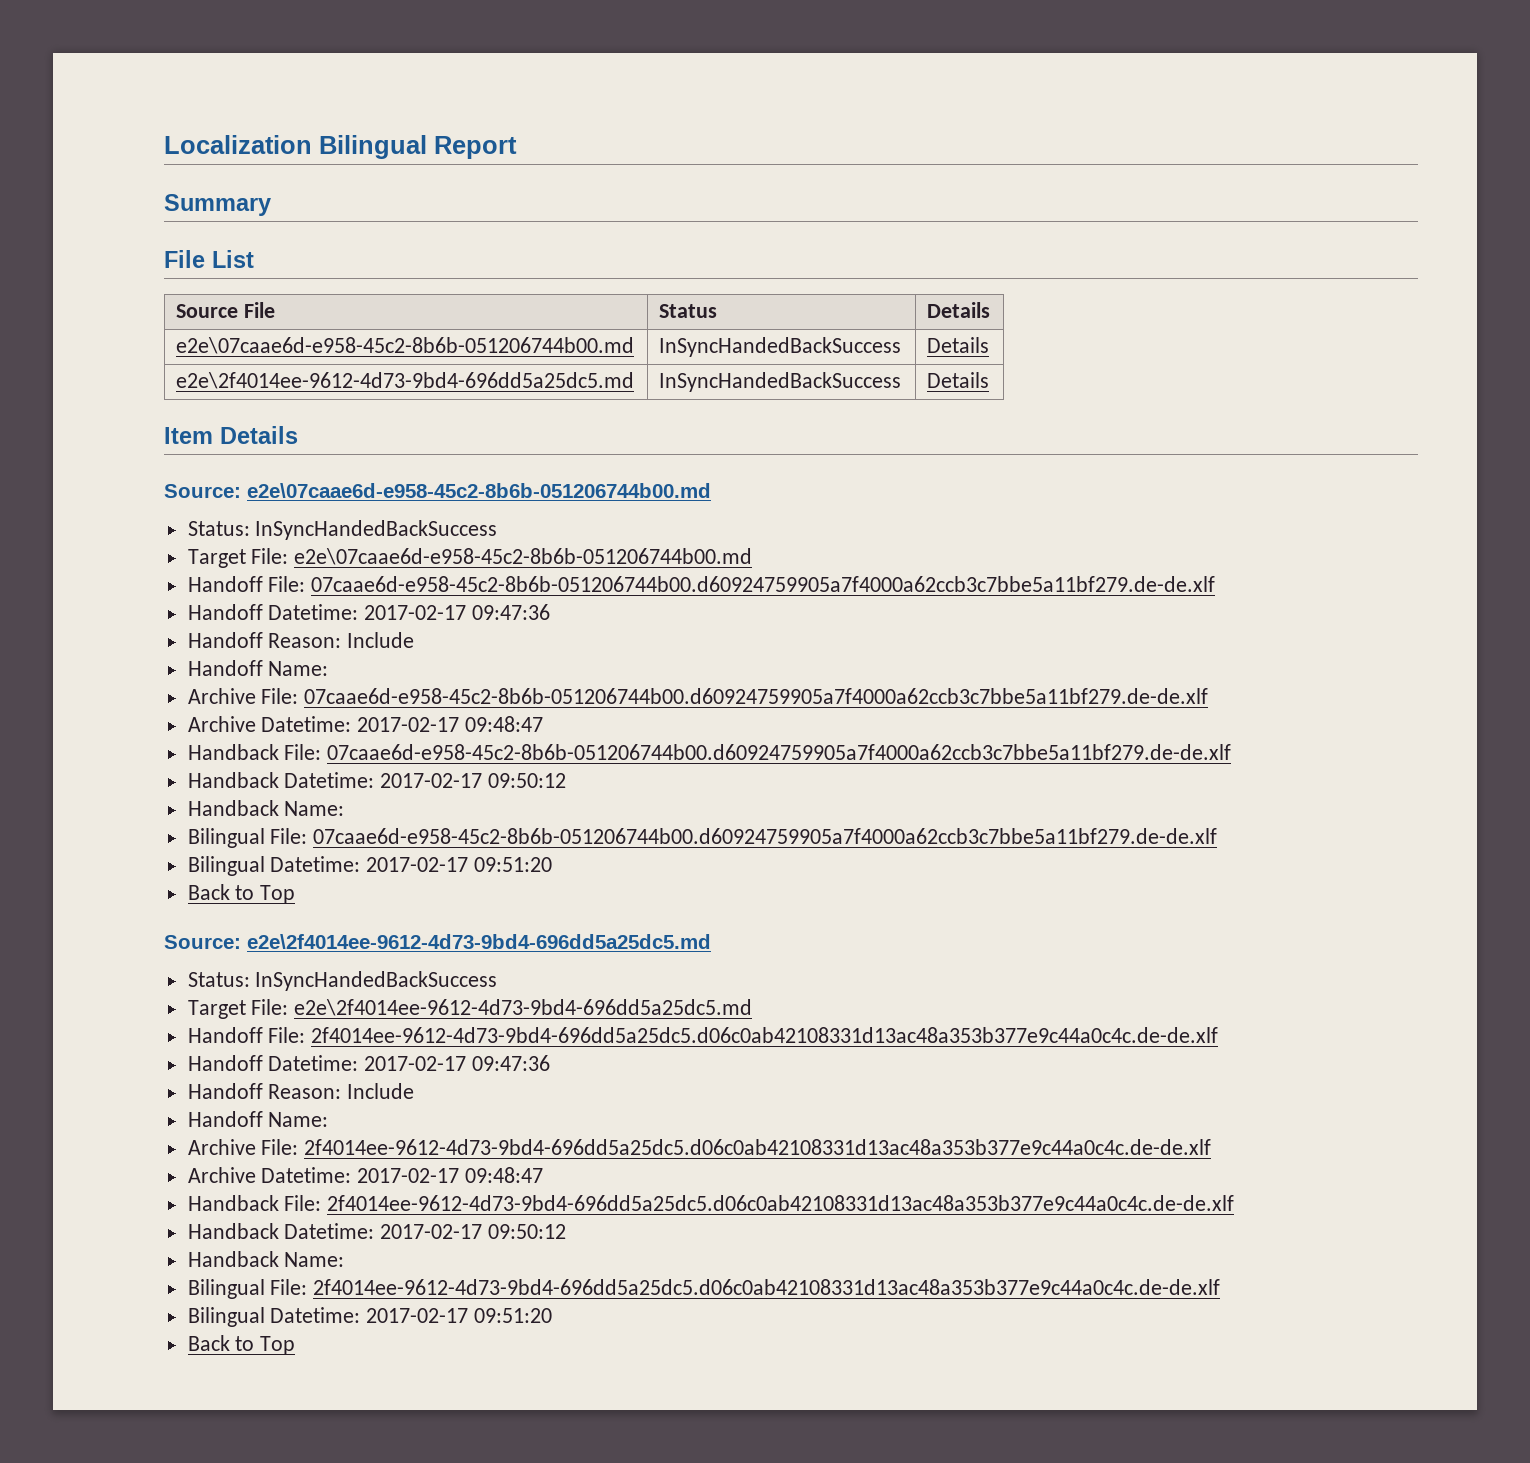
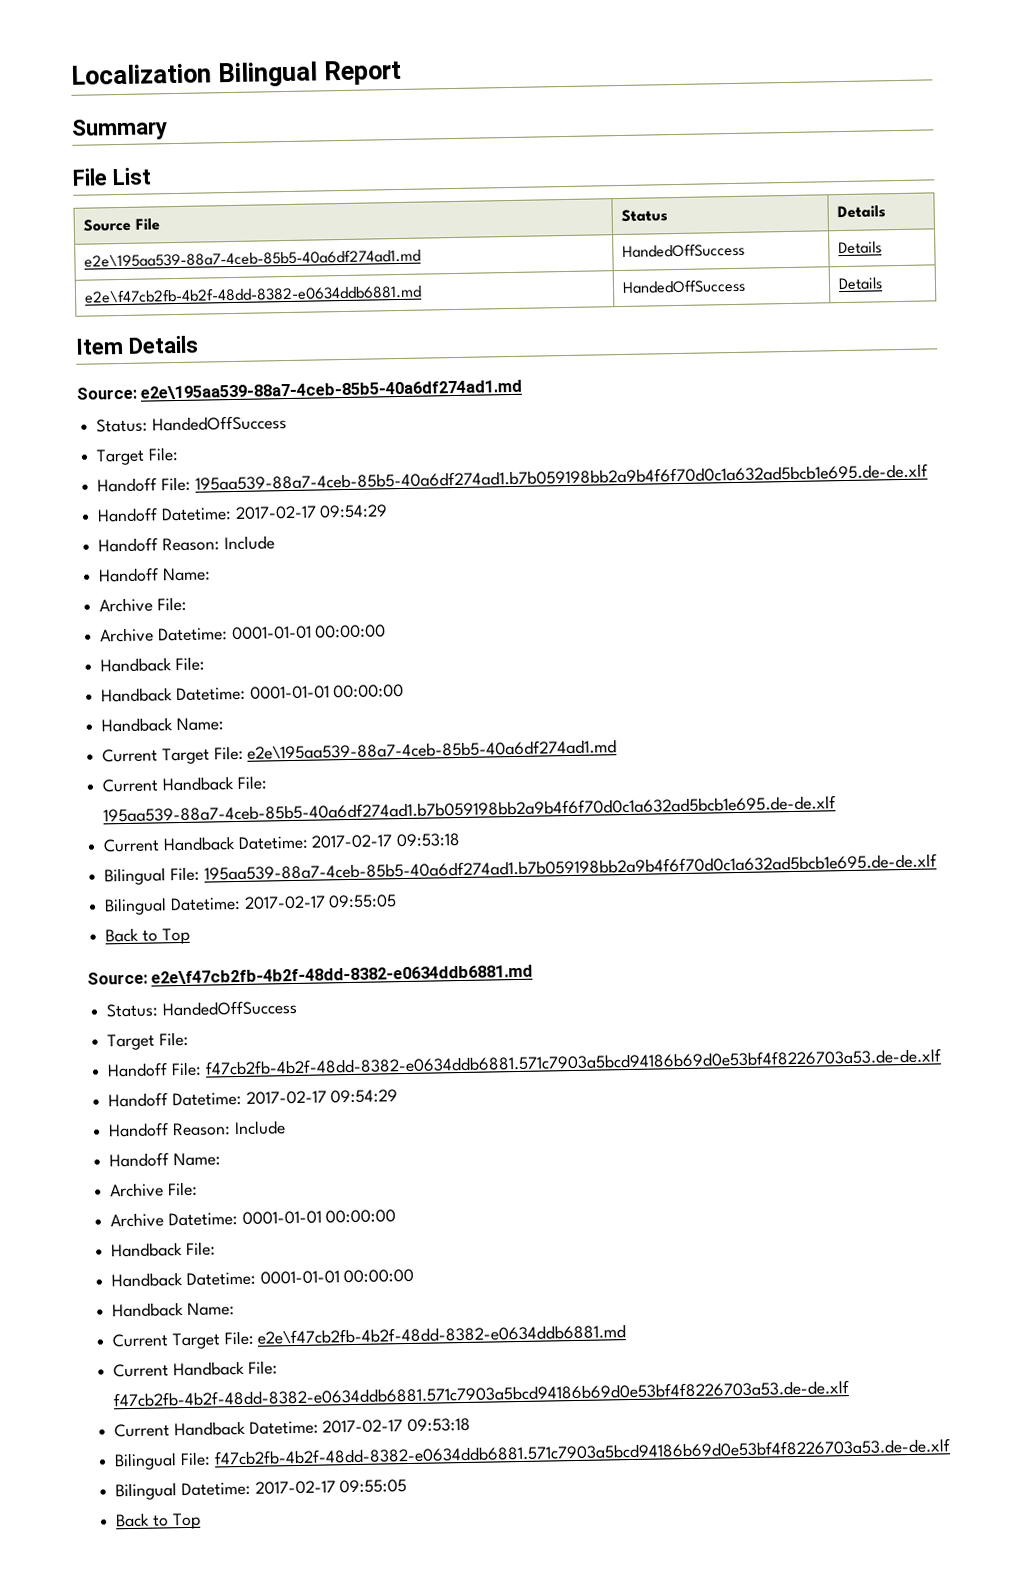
- e2e\07caae6d-e958-45c2-8b6b-051206744b00.md | InSyncHandedBackSuccess | Details
- e2e\2f4014ee-9612-4d73-9bd4-696dd5a25dc5.md | InSyncHandedBackSuccess | Details
+ e2e\195aa539-88a7-4ceb-85b5-40a6df274ad1.md | HandedOffSuccess | Details
+ e2e\f47cb2fb-4b2f-48dd-8382-e0634ddb6881.md | HandedOffSuccess | Details
- Source: e2e\07caae6d-e958-45c2-8b6b-051206744b00.md
- Status: InSyncHandedBackSuccess
- Target File: e2e\07caae6d-e958-45c2-8b6b-051206744b00.md
- Handoff File: 07caae6d-e958-45c2-8b6b-051206744b00.d60924759905a7f4000a62ccb3c7bbe5a11bf279.de-de.xlf
- Handoff Datetime: 2017-02-17 09:47:36
+ Source: e2e\195aa539-88a7-4ceb-85b5-40a6df274ad1.md
+ Status: HandedOffSuccess
+ Target File:
+ Handoff File: 195aa539-88a7-4ceb-85b5-40a6df274ad1.b7b059198bb2a9b4f6f70d0c1a632ad5bcb1e695.de-de.xlf
+ Handoff Datetime: 2017-02-17 09:54:29
  Handoff Reason: Include
  Handoff Name:
- Archive File: 07caae6d-e958-45c2-8b6b-051206744b00.d60924759905a7f4000a62ccb3c7bbe5a11bf279.de-de.xlf
- Archive Datetime: 2017-02-17 09:48:47
- Handback File: 07caae6d-e958-45c2-8b6b-051206744b00.d60924759905a7f4000a62ccb3c7bbe5a11bf279.de-de.xlf
- Handback Datetime: 2017-02-17 09:50:12
+ Archive File:
+ Archive Datetime: 0001-01-01 00:00:00
+ Handback File:
+ Handback Datetime: 0001-01-01 00:00:00
  Handback Name:
- Bilingual File: 07caae6d-e958-45c2-8b6b-051206744b00.d60924759905a7f4000a62ccb3c7bbe5a11bf279.de-de.xlf
- Bilingual Datetime: 2017-02-17 09:51:20
+ Current Target File: e2e\195aa539-88a7-4ceb-85b5-40a6df274ad1.md
+ Current Handback File: 195aa539-88a7-4ceb-85b5-40a6df274ad1.b7b059198bb2a9b4f6f70d0c1a632ad5bcb1e695.de-de.xlf
+ Current Handback Datetime: 2017-02-17 09:53:18
+ Bilingual File: 195aa539-88a7-4ceb-85b5-40a6df274ad1.b7b059198bb2a9b4f6f70d0c1a632ad5bcb1e695.de-de.xlf
+ Bilingual Datetime: 2017-02-17 09:55:05
- Source: e2e\2f4014ee-9612-4d73-9bd4-696dd5a25dc5.md
- Status: InSyncHandedBackSuccess
- Target File: e2e\2f4014ee-9612-4d73-9bd4-696dd5a25dc5.md
- Handoff File: 2f4014ee-9612-4d73-9bd4-696dd5a25dc5.d06c0ab42108331d13ac48a353b377e9c44a0c4c.de-de.xlf
- Handoff Datetime: 2017-02-17 09:47:36
+ Source: e2e\f47cb2fb-4b2f-48dd-8382-e0634ddb6881.md
+ Status: HandedOffSuccess
+ Target File:
+ Handoff File: f47cb2fb-4b2f-48dd-8382-e0634ddb6881.571c7903a5bcd94186b69d0e53bf4f8226703a53.de-de.xlf
+ Handoff Datetime: 2017-02-17 09:54:29
  Handoff Reason: Include
  Handoff Name:
- Archive File: 2f4014ee-9612-4d73-9bd4-696dd5a25dc5.d06c0ab42108331d13ac48a353b377e9c44a0c4c.de-de.xlf
- Archive Datetime: 2017-02-17 09:48:47
- Handback File: 2f4014ee-9612-4d73-9bd4-696dd5a25dc5.d06c0ab42108331d13ac48a353b377e9c44a0c4c.de-de.xlf
- Handback Datetime: 2017-02-17 09:50:12
+ Archive File:
+ Archive Datetime: 0001-01-01 00:00:00
+ Handback File:
+ Handback Datetime: 0001-01-01 00:00:00
  Handback Name:
- Bilingual File: 2f4014ee-9612-4d73-9bd4-696dd5a25dc5.d06c0ab42108331d13ac48a353b377e9c44a0c4c.de-de.xlf
- Bilingual Datetime: 2017-02-17 09:51:20
+ Current Target File: e2e\f47cb2fb-4b2f-48dd-8382-e0634ddb6881.md
+ Current Handback File: f47cb2fb-4b2f-48dd-8382-e0634ddb6881.571c7903a5bcd94186b69d0e53bf4f8226703a53.de-de.xlf
+ Current Handback Datetime: 2017-02-17 09:53:18
+ Bilingual File: f47cb2fb-4b2f-48dd-8382-e0634ddb6881.571c7903a5bcd94186b69d0e53bf4f8226703a53.de-de.xlf
+ Bilingual Datetime: 2017-02-17 09:55:05

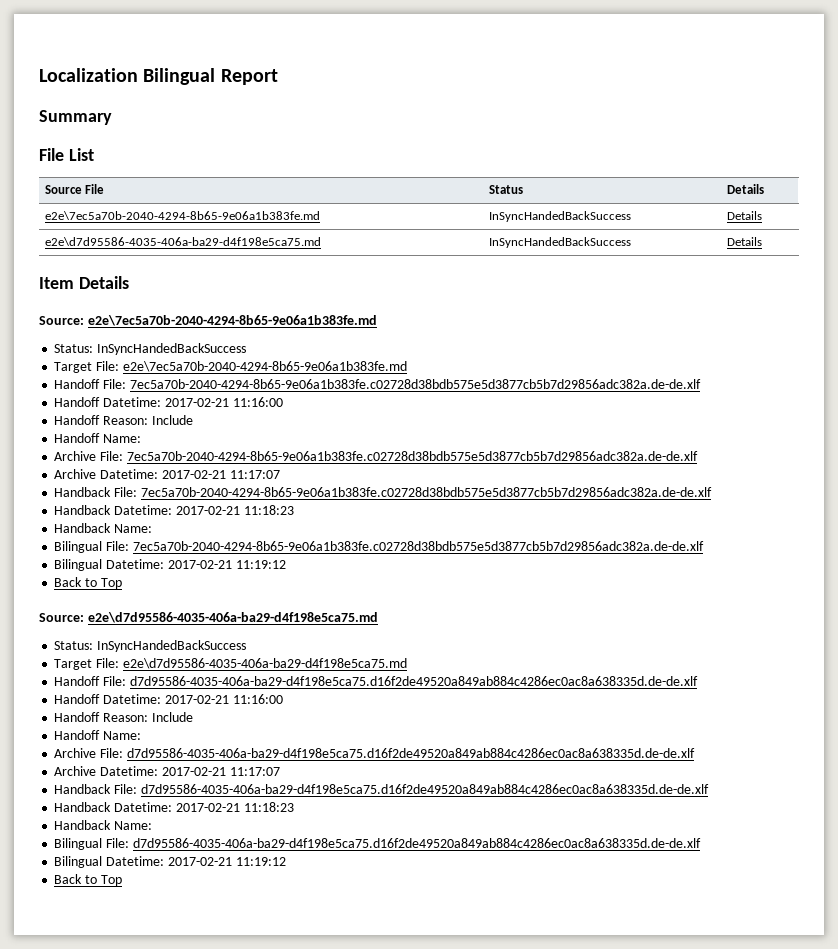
- e2e\195aa539-88a7-4ceb-85b5-40a6df274ad1.md | HandedOffSuccess | Details
- e2e\f47cb2fb-4b2f-48dd-8382-e0634ddb6881.md | HandedOffSuccess | Details
+ e2e\7ec5a70b-2040-4294-8b65-9e06a1b383fe.md | InSyncHandedBackSuccess | Details
+ e2e\d7d95586-4035-406a-ba29-d4f198e5ca75.md | InSyncHandedBackSuccess | Details
- Source: e2e\195aa539-88a7-4ceb-85b5-40a6df274ad1.md
- Status: HandedOffSuccess
- Target File:
- Handoff File: 195aa539-88a7-4ceb-85b5-40a6df274ad1.b7b059198bb2a9b4f6f70d0c1a632ad5bcb1e695.de-de.xlf
- Handoff Datetime: 2017-02-17 09:54:29
+ Source: e2e\7ec5a70b-2040-4294-8b65-9e06a1b383fe.md
+ Status: InSyncHandedBackSuccess
+ Target File: e2e\7ec5a70b-2040-4294-8b65-9e06a1b383fe.md
+ Handoff File: 7ec5a70b-2040-4294-8b65-9e06a1b383fe.c02728d38bdb575e5d3877cb5b7d29856adc382a.de-de.xlf
+ Handoff Datetime: 2017-02-21 11:16:00
  Handoff Reason: Include
  Handoff Name:
- Archive File:
- Archive Datetime: 0001-01-01 00:00:00
- Handback File:
- Handback Datetime: 0001-01-01 00:00:00
+ Archive File: 7ec5a70b-2040-4294-8b65-9e06a1b383fe.c02728d38bdb575e5d3877cb5b7d29856adc382a.de-de.xlf
+ Archive Datetime: 2017-02-21 11:17:07
+ Handback File: 7ec5a70b-2040-4294-8b65-9e06a1b383fe.c02728d38bdb575e5d3877cb5b7d29856adc382a.de-de.xlf
+ Handback Datetime: 2017-02-21 11:18:23
  Handback Name:
- Current Target File: e2e\195aa539-88a7-4ceb-85b5-40a6df274ad1.md
- Current Handback File: 195aa539-88a7-4ceb-85b5-40a6df274ad1.b7b059198bb2a9b4f6f70d0c1a632ad5bcb1e695.de-de.xlf
- Current Handback Datetime: 2017-02-17 09:53:18
- Bilingual File: 195aa539-88a7-4ceb-85b5-40a6df274ad1.b7b059198bb2a9b4f6f70d0c1a632ad5bcb1e695.de-de.xlf
- Bilingual Datetime: 2017-02-17 09:55:05
+ Bilingual File: 7ec5a70b-2040-4294-8b65-9e06a1b383fe.c02728d38bdb575e5d3877cb5b7d29856adc382a.de-de.xlf
+ Bilingual Datetime: 2017-02-21 11:19:12
- Source: e2e\f47cb2fb-4b2f-48dd-8382-e0634ddb6881.md
- Status: HandedOffSuccess
- Target File:
- Handoff File: f47cb2fb-4b2f-48dd-8382-e0634ddb6881.571c7903a5bcd94186b69d0e53bf4f8226703a53.de-de.xlf
- Handoff Datetime: 2017-02-17 09:54:29
+ Source: e2e\d7d95586-4035-406a-ba29-d4f198e5ca75.md
+ Status: InSyncHandedBackSuccess
+ Target File: e2e\d7d95586-4035-406a-ba29-d4f198e5ca75.md
+ Handoff File: d7d95586-4035-406a-ba29-d4f198e5ca75.d16f2de49520a849ab884c4286ec0ac8a638335d.de-de.xlf
+ Handoff Datetime: 2017-02-21 11:16:00
  Handoff Reason: Include
  Handoff Name:
- Archive File:
- Archive Datetime: 0001-01-01 00:00:00
- Handback File:
- Handback Datetime: 0001-01-01 00:00:00
+ Archive File: d7d95586-4035-406a-ba29-d4f198e5ca75.d16f2de49520a849ab884c4286ec0ac8a638335d.de-de.xlf
+ Archive Datetime: 2017-02-21 11:17:07
+ Handback File: d7d95586-4035-406a-ba29-d4f198e5ca75.d16f2de49520a849ab884c4286ec0ac8a638335d.de-de.xlf
+ Handback Datetime: 2017-02-21 11:18:23
  Handback Name:
- Current Target File: e2e\f47cb2fb-4b2f-48dd-8382-e0634ddb6881.md
- Current Handback File: f47cb2fb-4b2f-48dd-8382-e0634ddb6881.571c7903a5bcd94186b69d0e53bf4f8226703a53.de-de.xlf
- Current Handback Datetime: 2017-02-17 09:53:18
- Bilingual File: f47cb2fb-4b2f-48dd-8382-e0634ddb6881.571c7903a5bcd94186b69d0e53bf4f8226703a53.de-de.xlf
- Bilingual Datetime: 2017-02-17 09:55:05
+ Bilingual File: d7d95586-4035-406a-ba29-d4f198e5ca75.d16f2de49520a849ab884c4286ec0ac8a638335d.de-de.xlf
+ Bilingual Datetime: 2017-02-21 11:19:12

